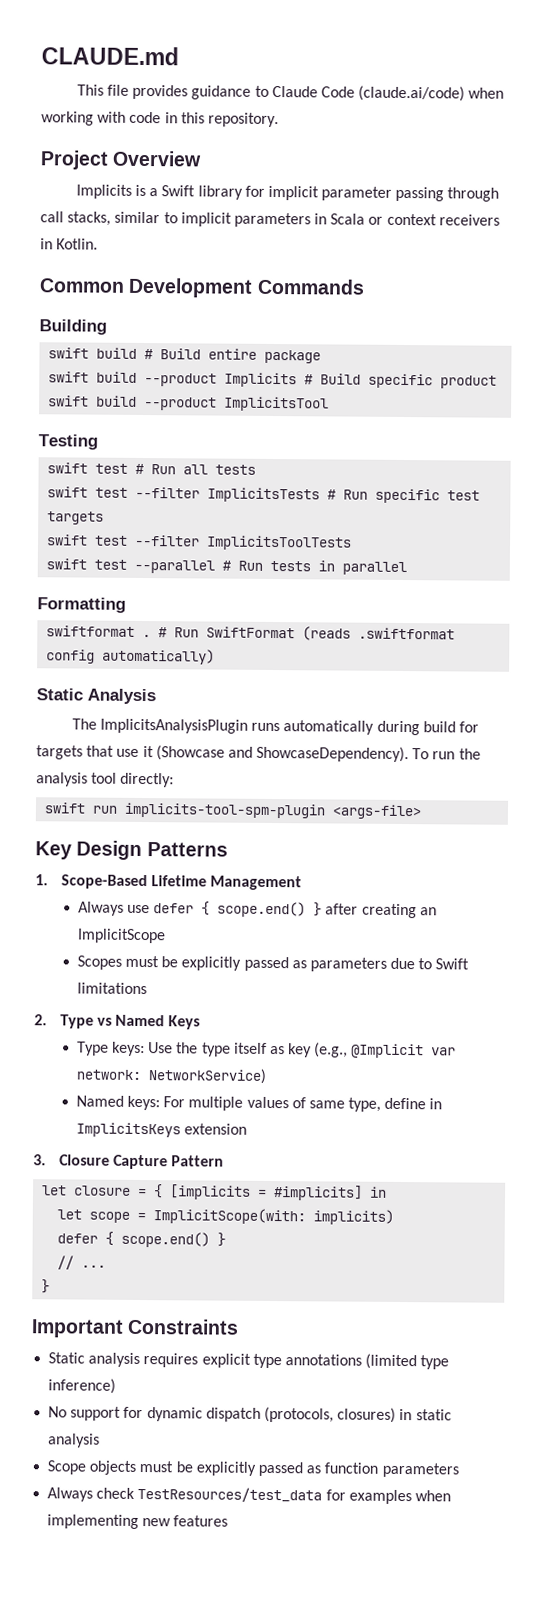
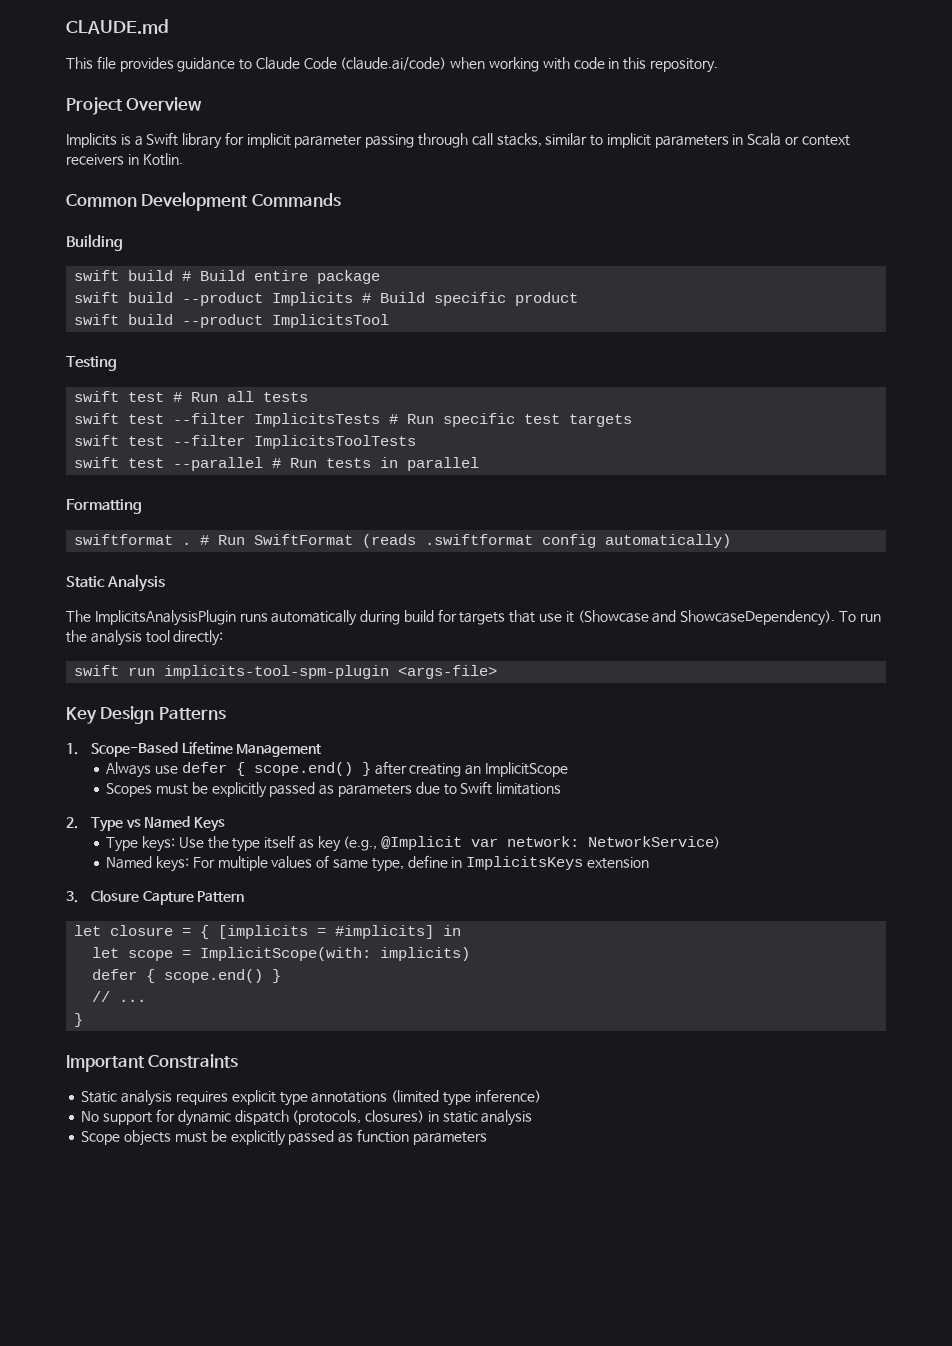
- Always check TestResources/test_data for examples when implementing new features

